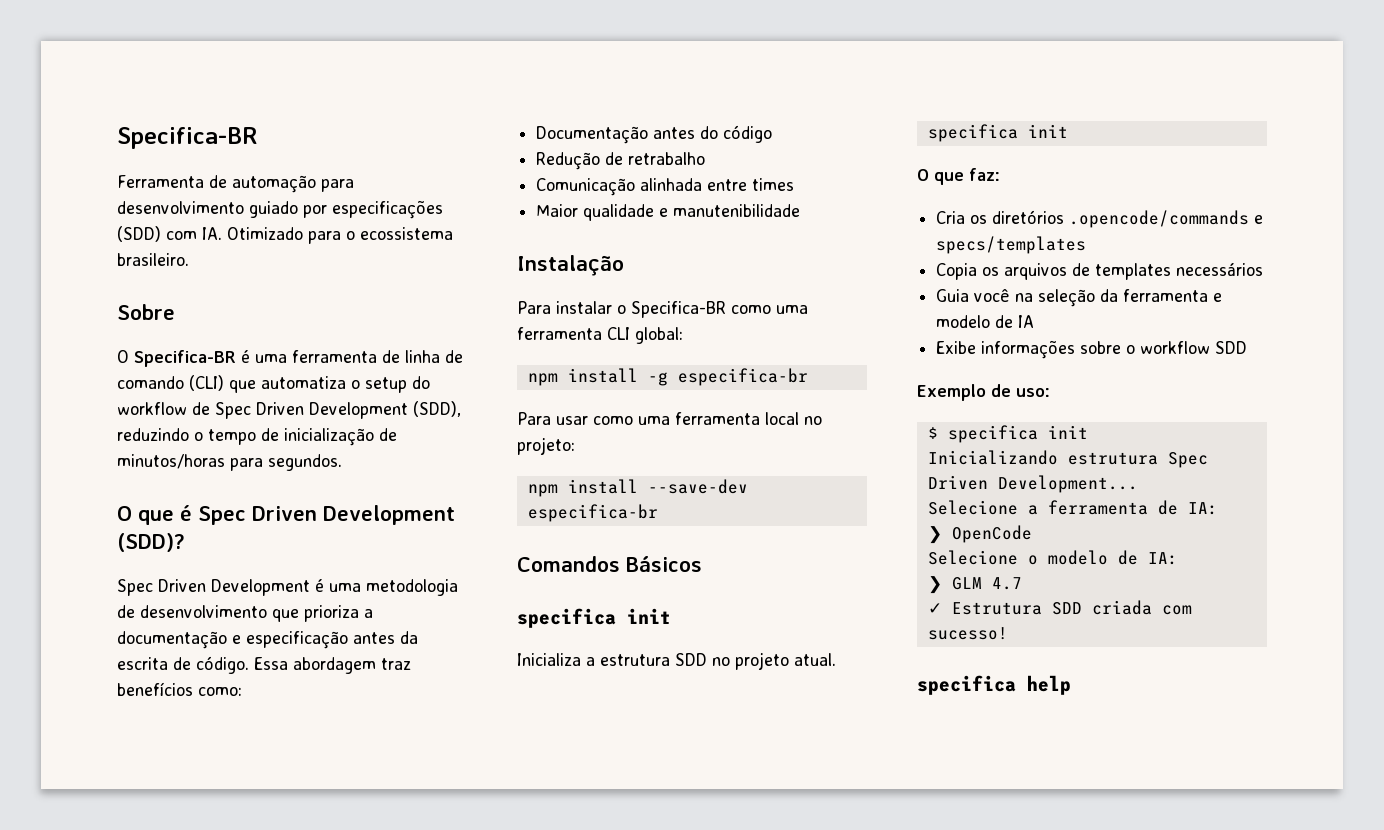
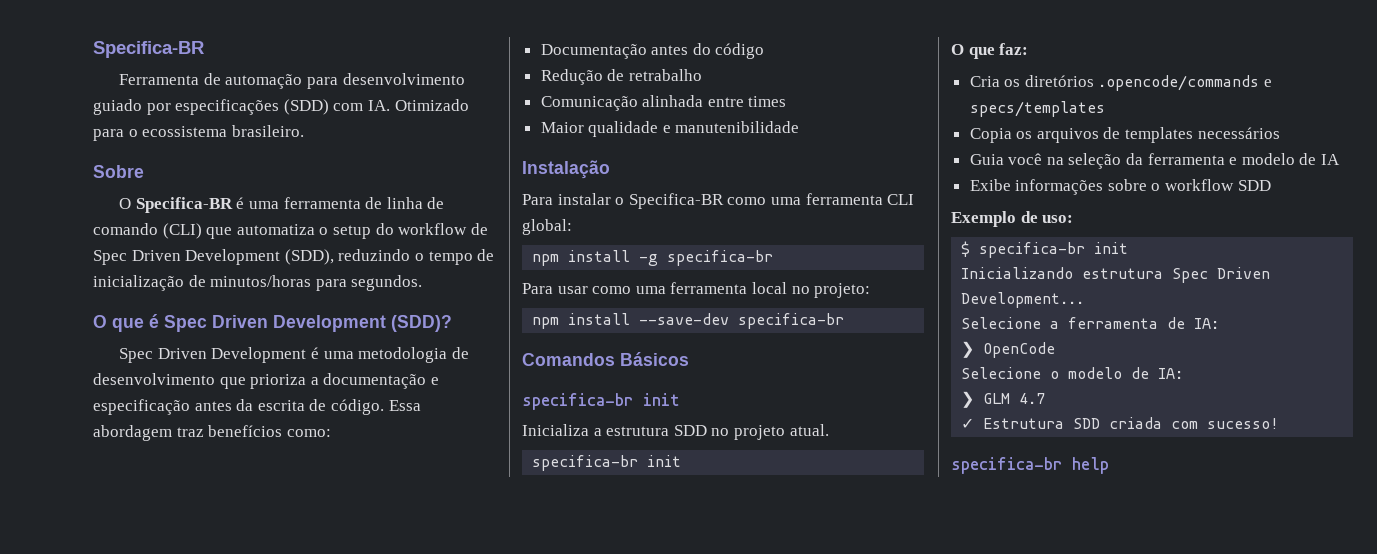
- npm install -g especifica-br
+ npm install -g specifica-br
- npm install --save-dev especifica-br
+ npm install --save-dev specifica-br
  Comandos Básicos
- specifica init
+ specifica-br init
  Inicializa a estrutura SDD no projeto atual.
- specifica init
+ specifica-br init
- $ specifica init
+ $ specifica-br init
- specifica help
+ specifica-br help

